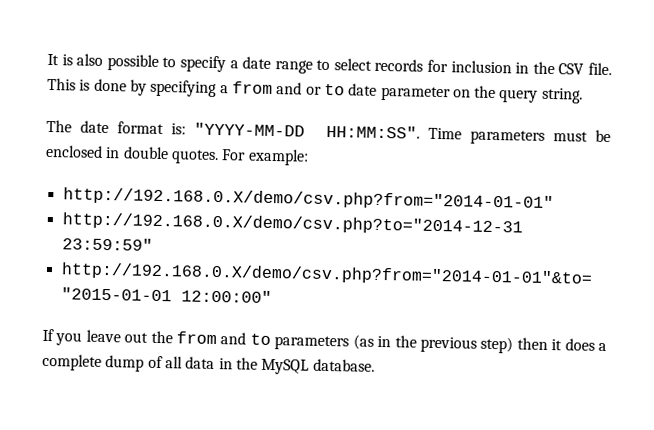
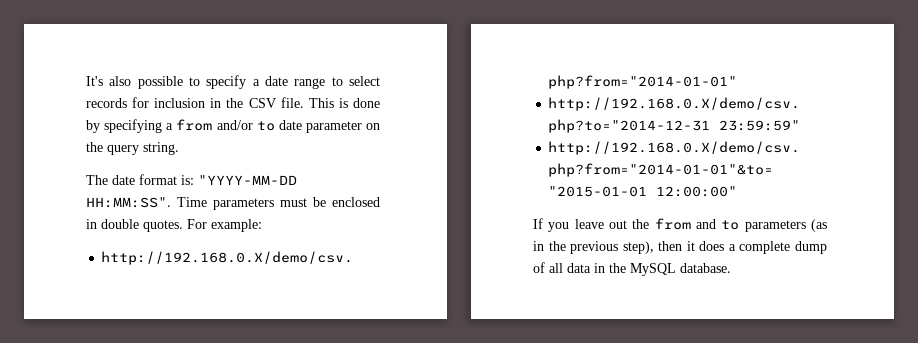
- It is also possible to specify a date range to select records for inclusion in the CSV file.
+ It's also possible to specify a date range to select records for inclusion in the CSV file.
- This is done by specifying a from and or to date parameter on the query string.
+ This is done by specifying a from and/or to date parameter on the query string.
- If you leave out the from and to parameters (as in the previous step) then it does a complete dump of all data in the MySQL database.
+ If you leave out the from and to parameters (as in the previous step), then it does a complete dump of all data in the MySQL database.

